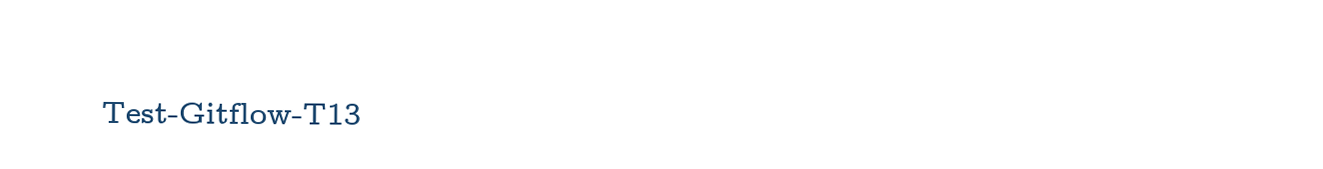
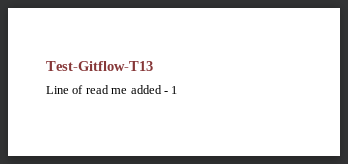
+ Line of read me added - 1

